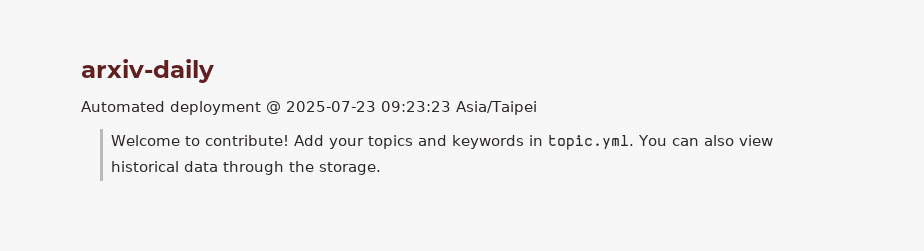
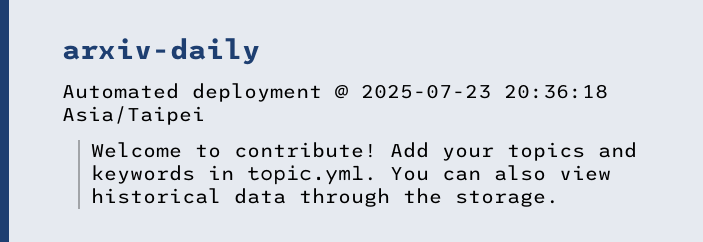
- Automated deployment @ 2025-07-23 09:23:23 Asia/Taipei
+ Automated deployment @ 2025-07-23 20:36:18 Asia/Taipei

